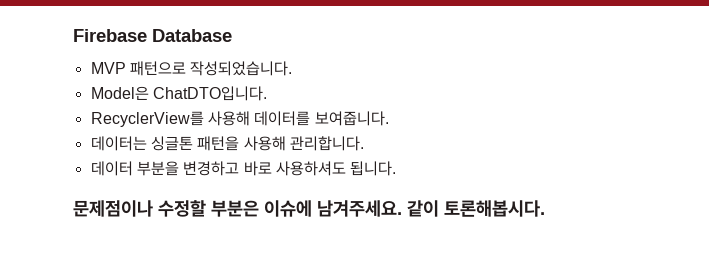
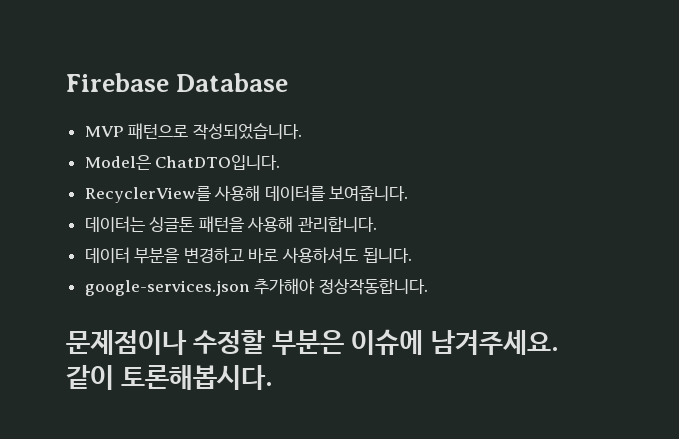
+ google-services.json 추가해야 정상작동합니다.

